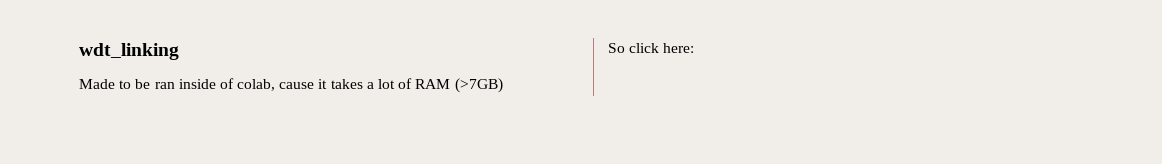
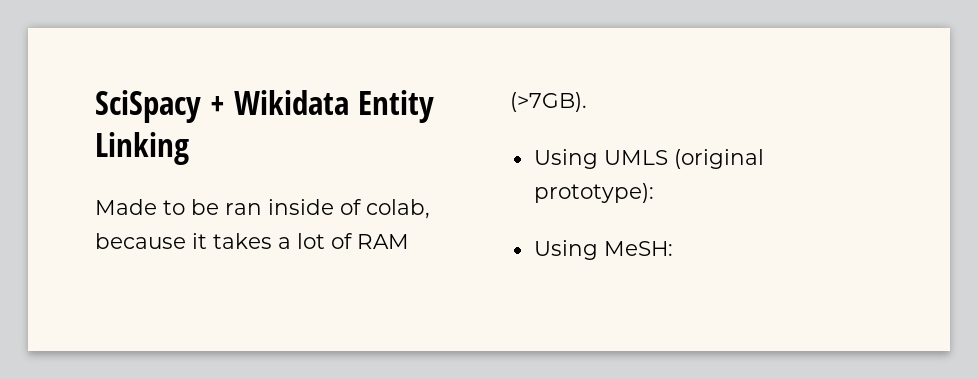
- wdt_linking
+ SciSpacy + Wikidata Entity Linking
- Made to be ran inside of colab, cause it takes a lot of RAM (>7GB)
- So click here:
+ Made to be ran inside of colab, because it takes a lot of RAM (>7GB).
+ Using UMLS (original prototype):
+ Using MeSH:

